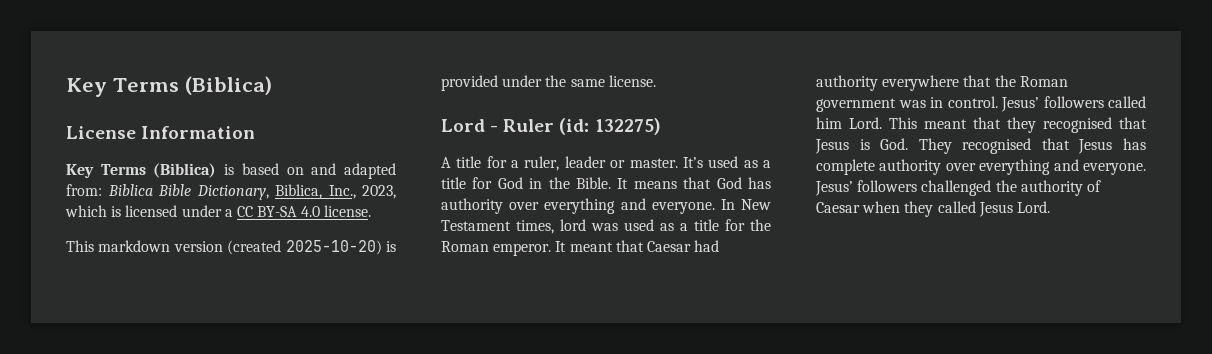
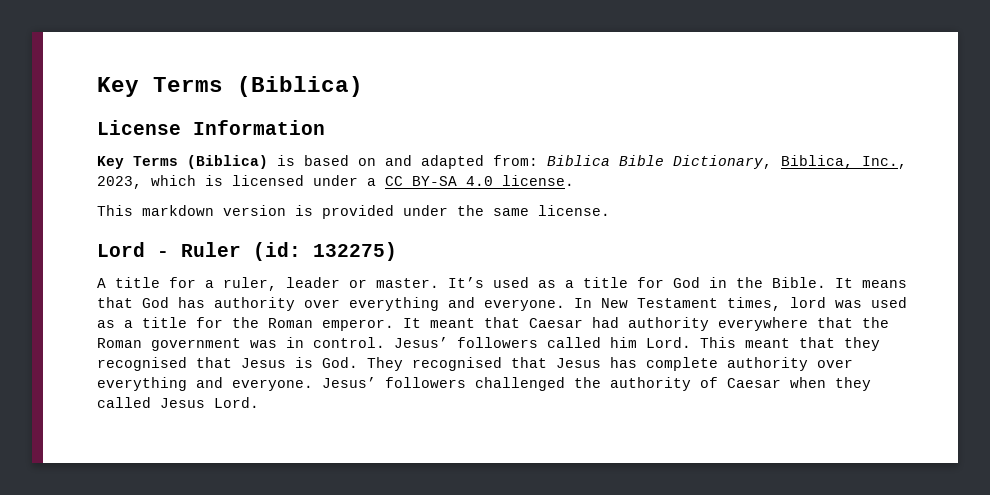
- This markdown version (created 2025-10-20) is provided under the same license.
+ This markdown version is provided under the same license.

